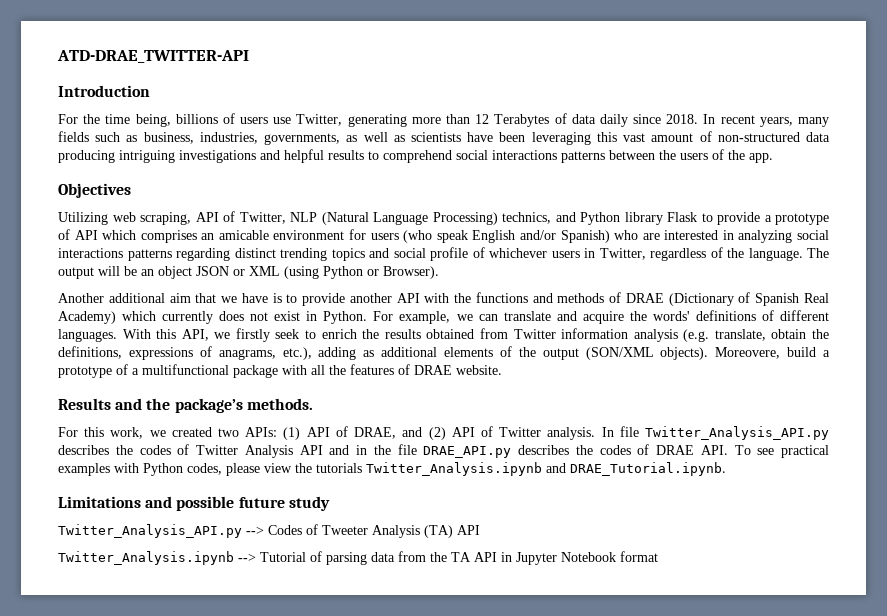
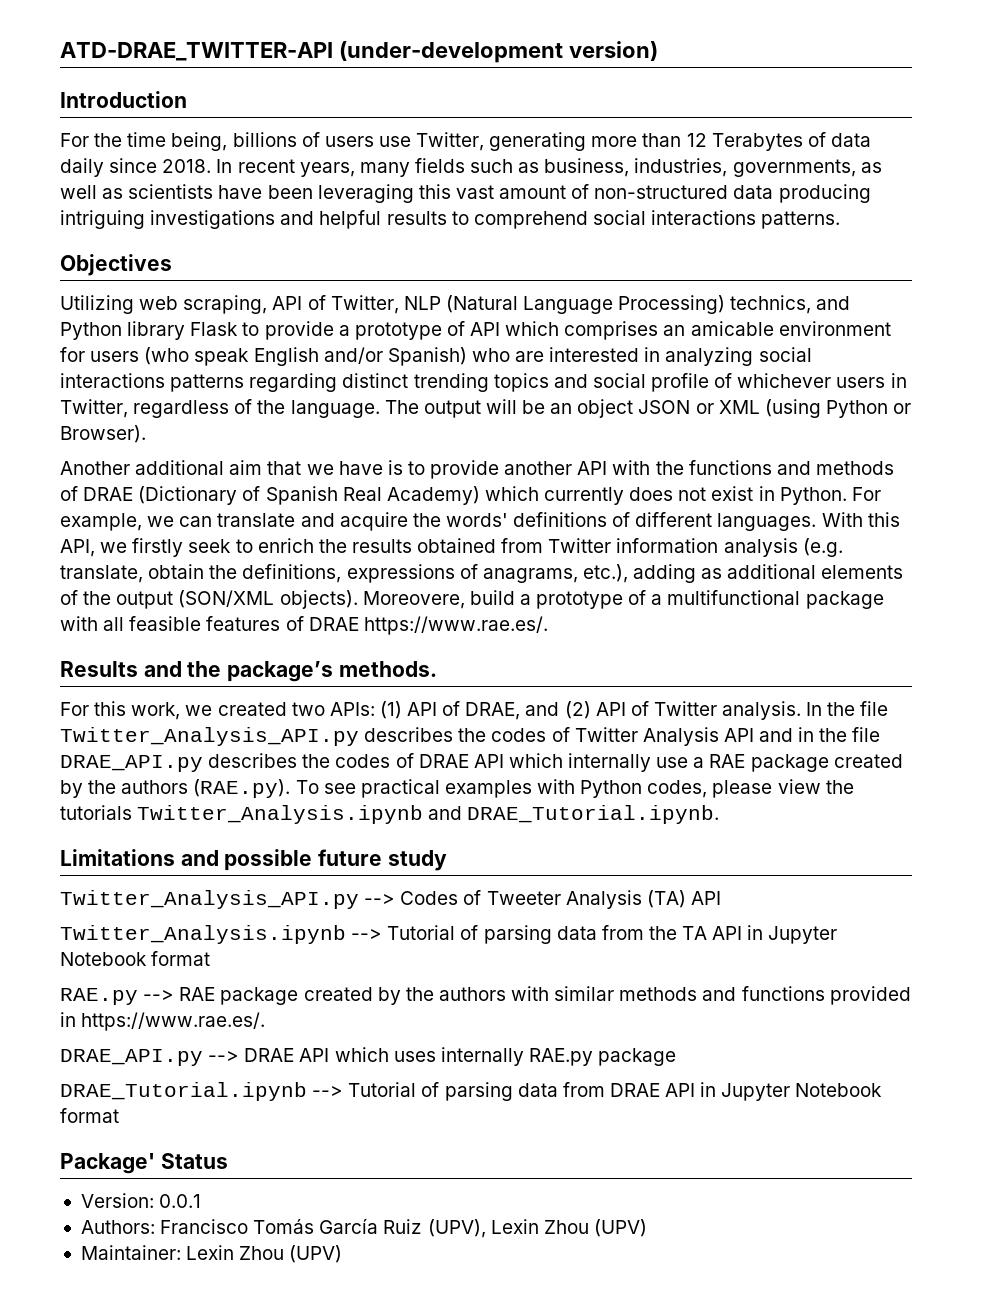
- ATD-DRAE_TWITTER-API
+ ATD-DRAE_TWITTER-API (under-development version)
- In recent years, many fields such as business, industries, governments, as well as scientists have been leveraging this vast amount of non-structured data producing intriguing investigations and helpful results to comprehend social interactions patterns between the users of the app.
+ In recent years, many fields such as business, industries, governments, as well as scientists have been leveraging this vast amount of non-structured data producing intriguing investigations and helpful results to comprehend social interactions patterns.
- Moreovere, build a prototype of a multifunctional package with all the features of DRAE website.
+ Moreovere, build a prototype of a multifunctional package with all feasible features of DRAE https://www.rae.es/.
- In file Twitter_Analysis_API.py describes the codes of Twitter Analysis API and in the file DRAE_API.py describes the codes of DRAE API. To see practical examples with Python codes, please view the tutorials Twitter_Analysis.ipynb and DRAE_Tutorial.ipynb.
+ In the file Twitter_Analysis_API.py describes the codes of Twitter Analysis API and in the file DRAE_API.py describes the codes of DRAE API which internally use a RAE package created by the authors (RAE.py). To see practical examples with Python codes, please view the tutorials Twitter_Analysis.ipynb and DRAE_Tutorial.ipynb.
+ RAE.py --> RAE package created by the authors with similar methods and functions provided in https://www.rae.es/.
+ DRAE_API.py --> DRAE API which uses internally RAE.py package
+ DRAE_Tutorial.ipynb --> Tutorial of parsing data from DRAE API in Jupyter Notebook format
+ Package' Status
+ Version: 0.0.1
+ Authors: Francisco Tomás García Ruiz (UPV), Lexin Zhou (UPV)
+ Maintainer: Lexin Zhou (UPV)

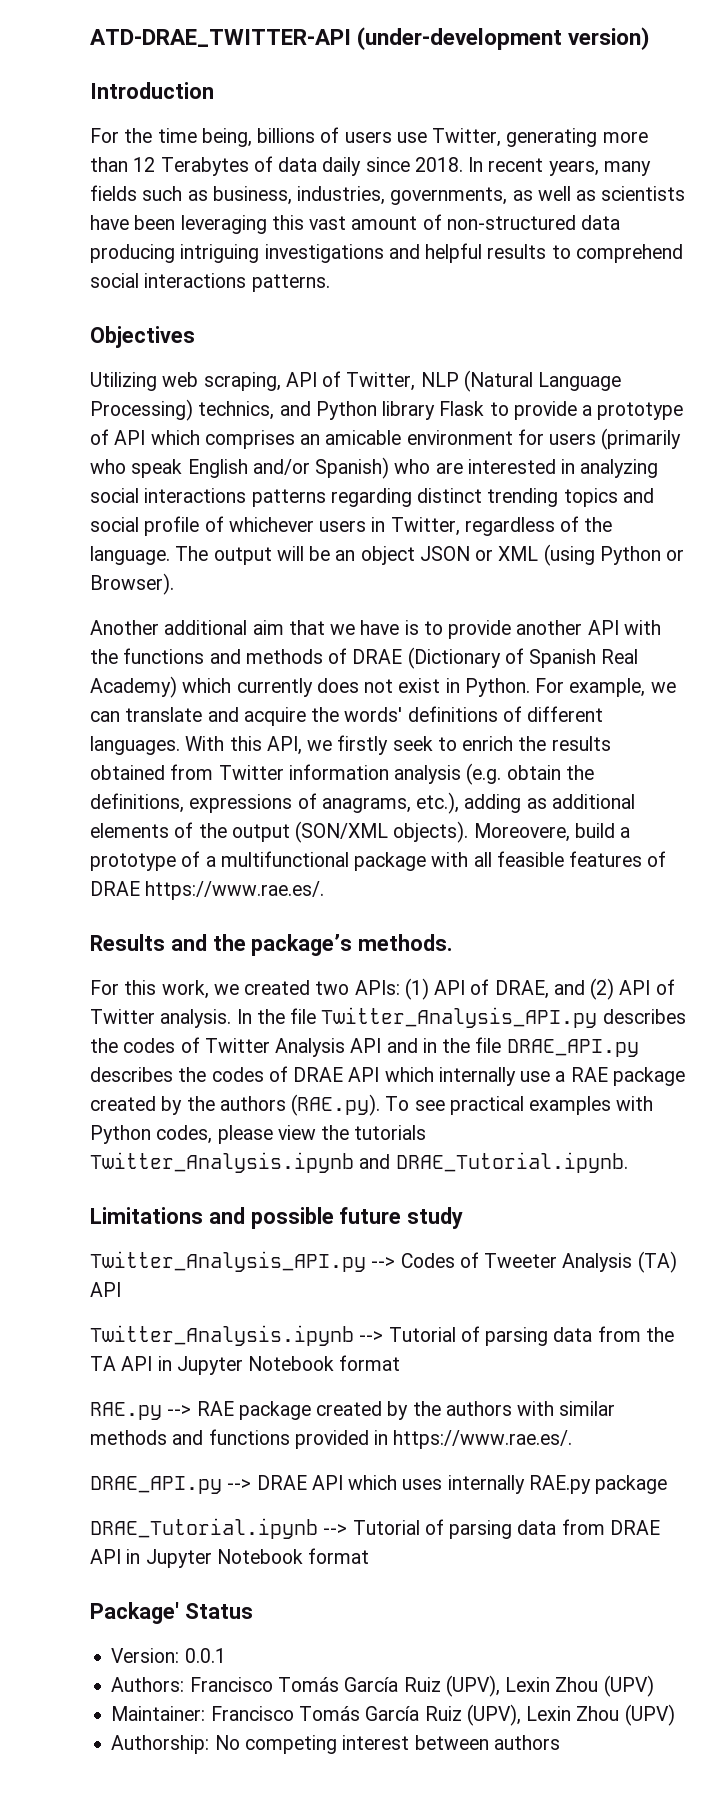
- Utilizing web scraping, API of Twitter, NLP (Natural Language Processing) technics, and Python library Flask to provide a prototype of API which comprises an amicable environment for users (who speak English and/or Spanish) who are interested in analyzing social interactions patterns regarding distinct trending topics and social profile of whichever users in Twitter, regardless of the language.
+ Utilizing web scraping, API of Twitter, NLP (Natural Language Processing) technics, and Python library Flask to provide a prototype of API which comprises an amicable environment for users (primarily who speak English and/or Spanish) who are interested in analyzing social interactions patterns regarding distinct trending topics and social profile of whichever users in Twitter, regardless of the language.
- With this API, we firstly seek to enrich the results obtained from Twitter information analysis (e.g. translate, obtain the definitions, expressions of anagrams, etc.), adding as additional elements of the output (SON/XML objects).
+ With this API, we firstly seek to enrich the results obtained from Twitter information analysis (e.g. obtain the definitions, expressions of anagrams, etc.), adding as additional elements of the output (SON/XML objects).
- Maintainer: Lexin Zhou (UPV)
+ Maintainer: Francisco Tomás García Ruiz (UPV), Lexin Zhou (UPV)
+ Authorship: No competing interest between authors

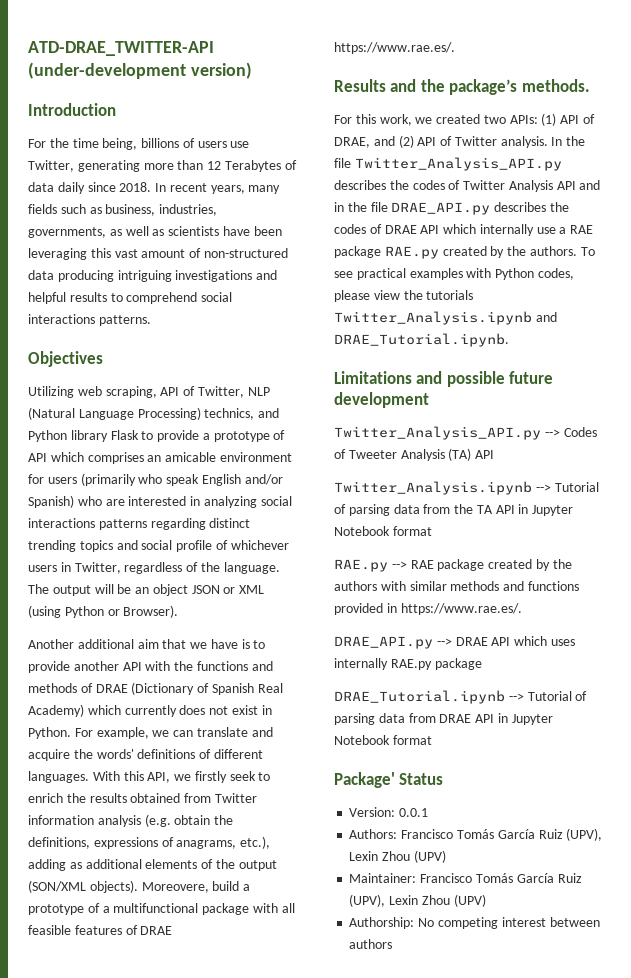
- In the file Twitter_Analysis_API.py describes the codes of Twitter Analysis API and in the file DRAE_API.py describes the codes of DRAE API which internally use a RAE package created by the authors (RAE.py). To see practical examples with Python codes, please view the tutorials Twitter_Analysis.ipynb and DRAE_Tutorial.ipynb.
+ In the file Twitter_Analysis_API.py describes the codes of Twitter Analysis API and in the file DRAE_API.py describes the codes of DRAE API which internally use a RAE package RAE.py created by the authors. To see practical examples with Python codes, please view the tutorials Twitter_Analysis.ipynb and DRAE_Tutorial.ipynb.
- Limitations and possible future study
+ Limitations and possible future development

